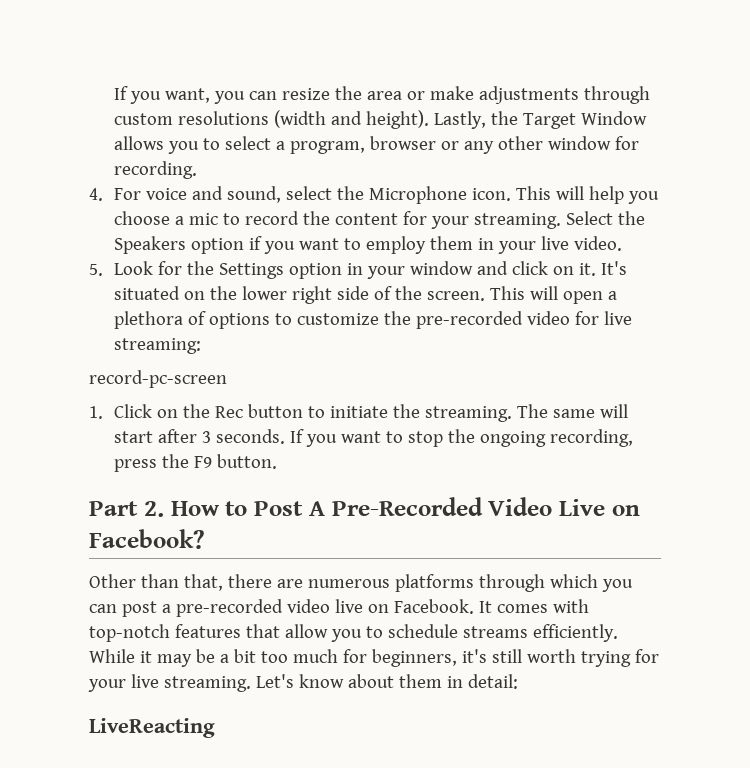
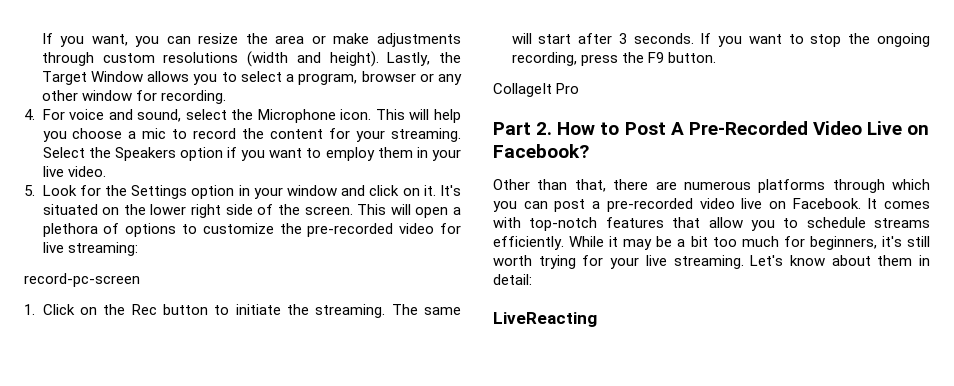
+ CollageIt Pro

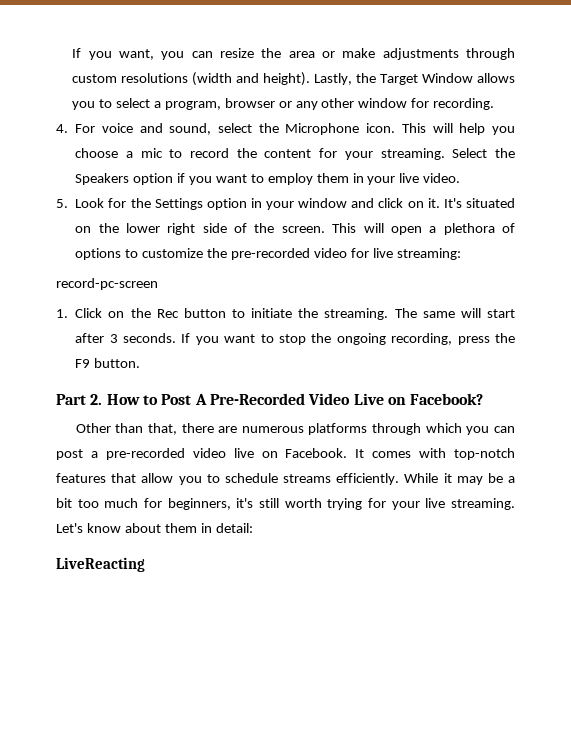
- CollageIt Pro

